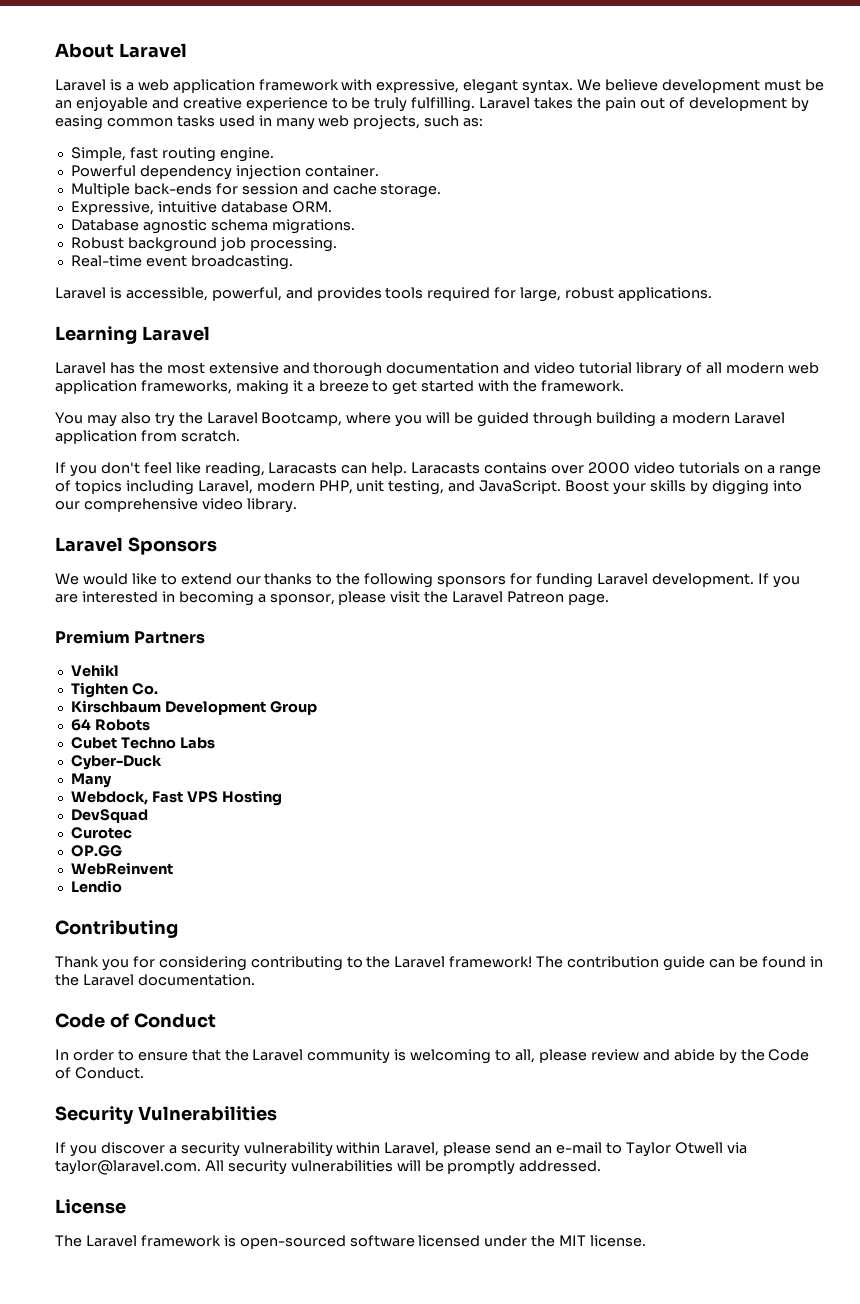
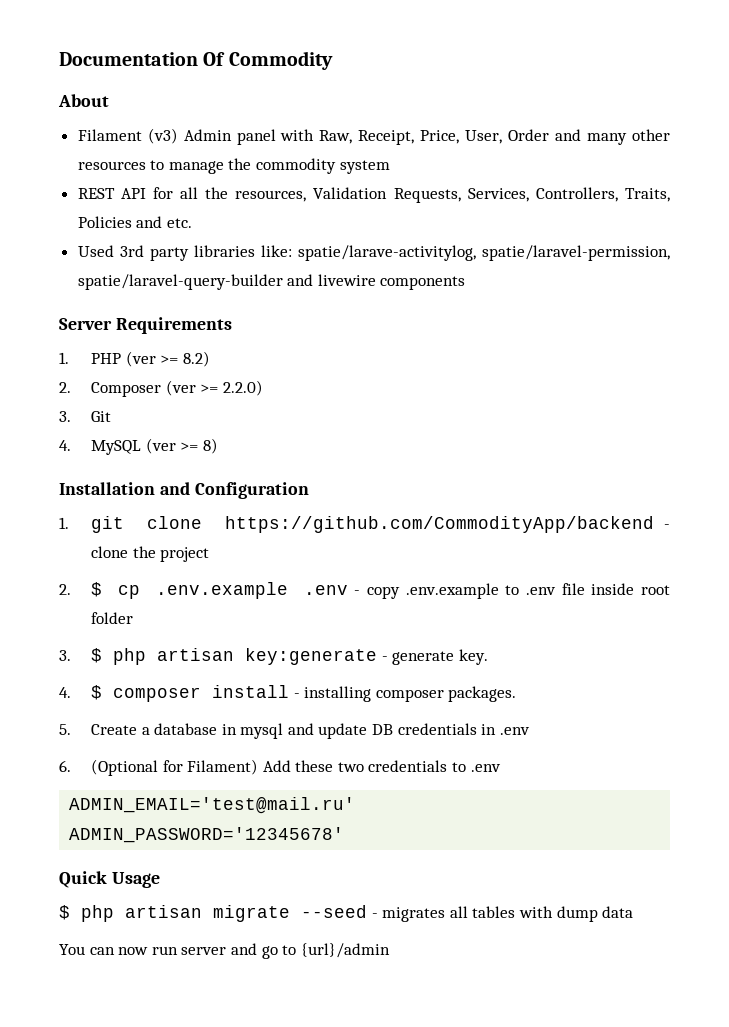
- About Laravel
- Laravel is a web application framework with expressive, elegant syntax. We believe development must be an enjoyable and creative experience to be truly fulfilling. Laravel takes the pain out of development by easing common tasks used in many web projects, such as:
- Simple, fast routing engine.
- Powerful dependency injection container.
- Multiple back-ends for session and cache storage.
- Expressive, intuitive database ORM.
- Database agnostic schema migrations.
- Robust background job processing.
- Real-time event broadcasting.
- Laravel is accessible, powerful, and provides tools required for large, robust applications.
- Learning Laravel
- Laravel has the most extensive and thorough documentation and video tutorial library of all modern web application frameworks, making it a breeze to get started with the framework.
- You may also try the Laravel Bootcamp, where you will be guided through building a modern Laravel application from scratch.
- If you don't feel like reading, Laracasts can help. Laracasts contains over 2000 video tutorials on a range of topics including Laravel, modern PHP, unit testing, and JavaScript. Boost your skills by digging into our comprehensive video library.
- Laravel Sponsors
- We would like to extend our thanks to the following sponsors for funding Laravel development. If you are interested in becoming a sponsor, please visit the Laravel Patreon page.
- Premium Partners
- Vehikl
- Tighten Co.
- Kirschbaum Development Group
- 64 Robots
- Cubet Techno Labs
- Cyber-Duck
- Many
- Webdock, Fast VPS Hosting
- DevSquad
- Curotec
- OP.GG
- WebReinvent
- Lendio
- Contributing
- Thank you for considering contributing to the Laravel framework! The contribution guide can be found in the Laravel documentation.
- Code of Conduct
- In order to ensure that the Laravel community is welcoming to all, please review and abide by the Code of Conduct.
- Security Vulnerabilities
- If you discover a security vulnerability within Laravel, please send an e-mail to Taylor Otwell via taylor@laravel.com. All security vulnerabilities will be promptly addressed.
- License
- The Laravel framework is open-sourced software licensed under the MIT license.
+ Documentation Of Commodity
+ About
+ Filament (v3) Admin panel with Raw, Receipt, Price, User, Order and many other resources to manage the commodity system
+ REST API for all the resources, Validation Requests, Services, Controllers, Traits, Policies and etc.
+ Used 3rd party libraries like: spatie/larave-activitylog, spatie/laravel-permission, spatie/laravel-query-builder and livewire components
+ Server Requirements
+ 1. PHP (ver >= 8.2)
+ 2. Composer (ver >= 2.2.0)
+ 3. Git
+ 4. MySQL (ver >= 8)
+ Installation and Configuration
+ 1. git clone https://github.com/CommodityApp/backend - clone the project
+ 2. $ cp .env.example .env - copy .env.example to .env file inside root folder
+ 3. $ php artisan key:generate - generate key.
+ 4. $ composer install - installing composer packages.
+ 5. Create a database in mysql and update DB credentials in .env
+ 6. (Optional for Filament) Add these two credentials to .env
+ ADMIN_EMAIL='test@mail.ru'
+ ADMIN_PASSWORD='12345678'
+ Quick Usage
+ $ php artisan migrate --seed - migrates all tables with dump data
+ You can now run server and go to {url}/admin

